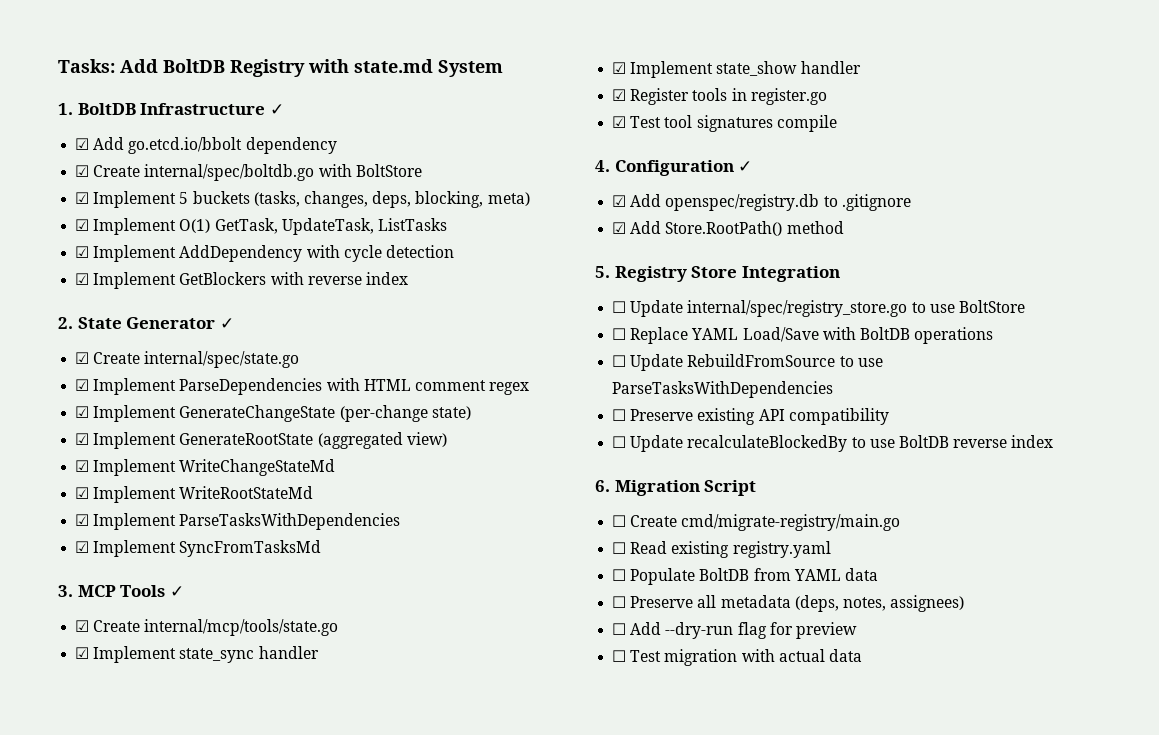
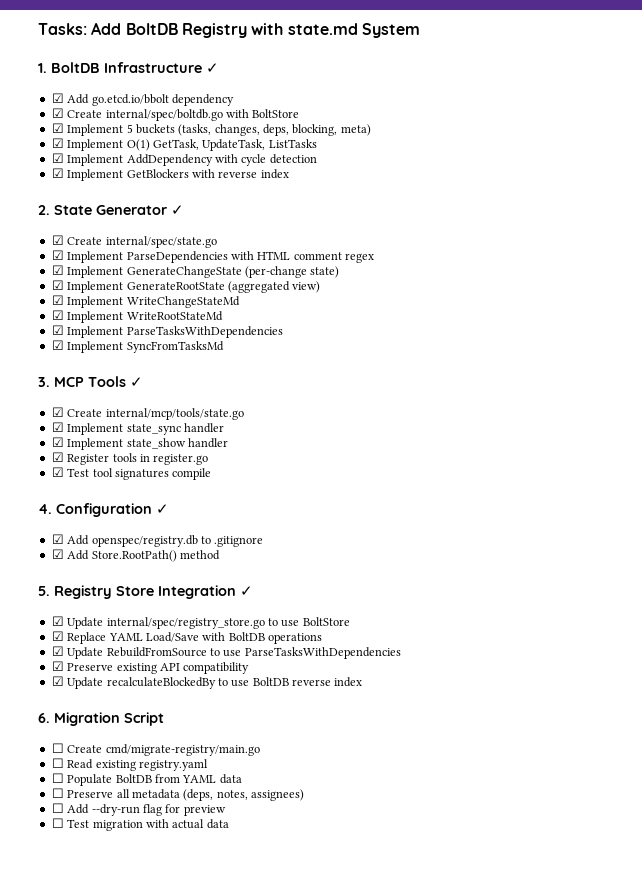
- 5. Registry Store Integration
- ☐ Update internal/spec/registry_store.go to use BoltStore
+ 5. Registry Store Integration ✓
+ ☑ Update internal/spec/registry_store.go to use BoltStore
- ☐ Replace YAML Load/Save with BoltDB operations
+ ☑ Replace YAML Load/Save with BoltDB operations
- ☐ Update RebuildFromSource to use ParseTasksWithDependencies
+ ☑ Update RebuildFromSource to use ParseTasksWithDependencies
- ☐ Preserve existing API compatibility
+ ☑ Preserve existing API compatibility
- ☐ Update recalculateBlockedBy to use BoltDB reverse index
+ ☑ Update recalculateBlockedBy to use BoltDB reverse index

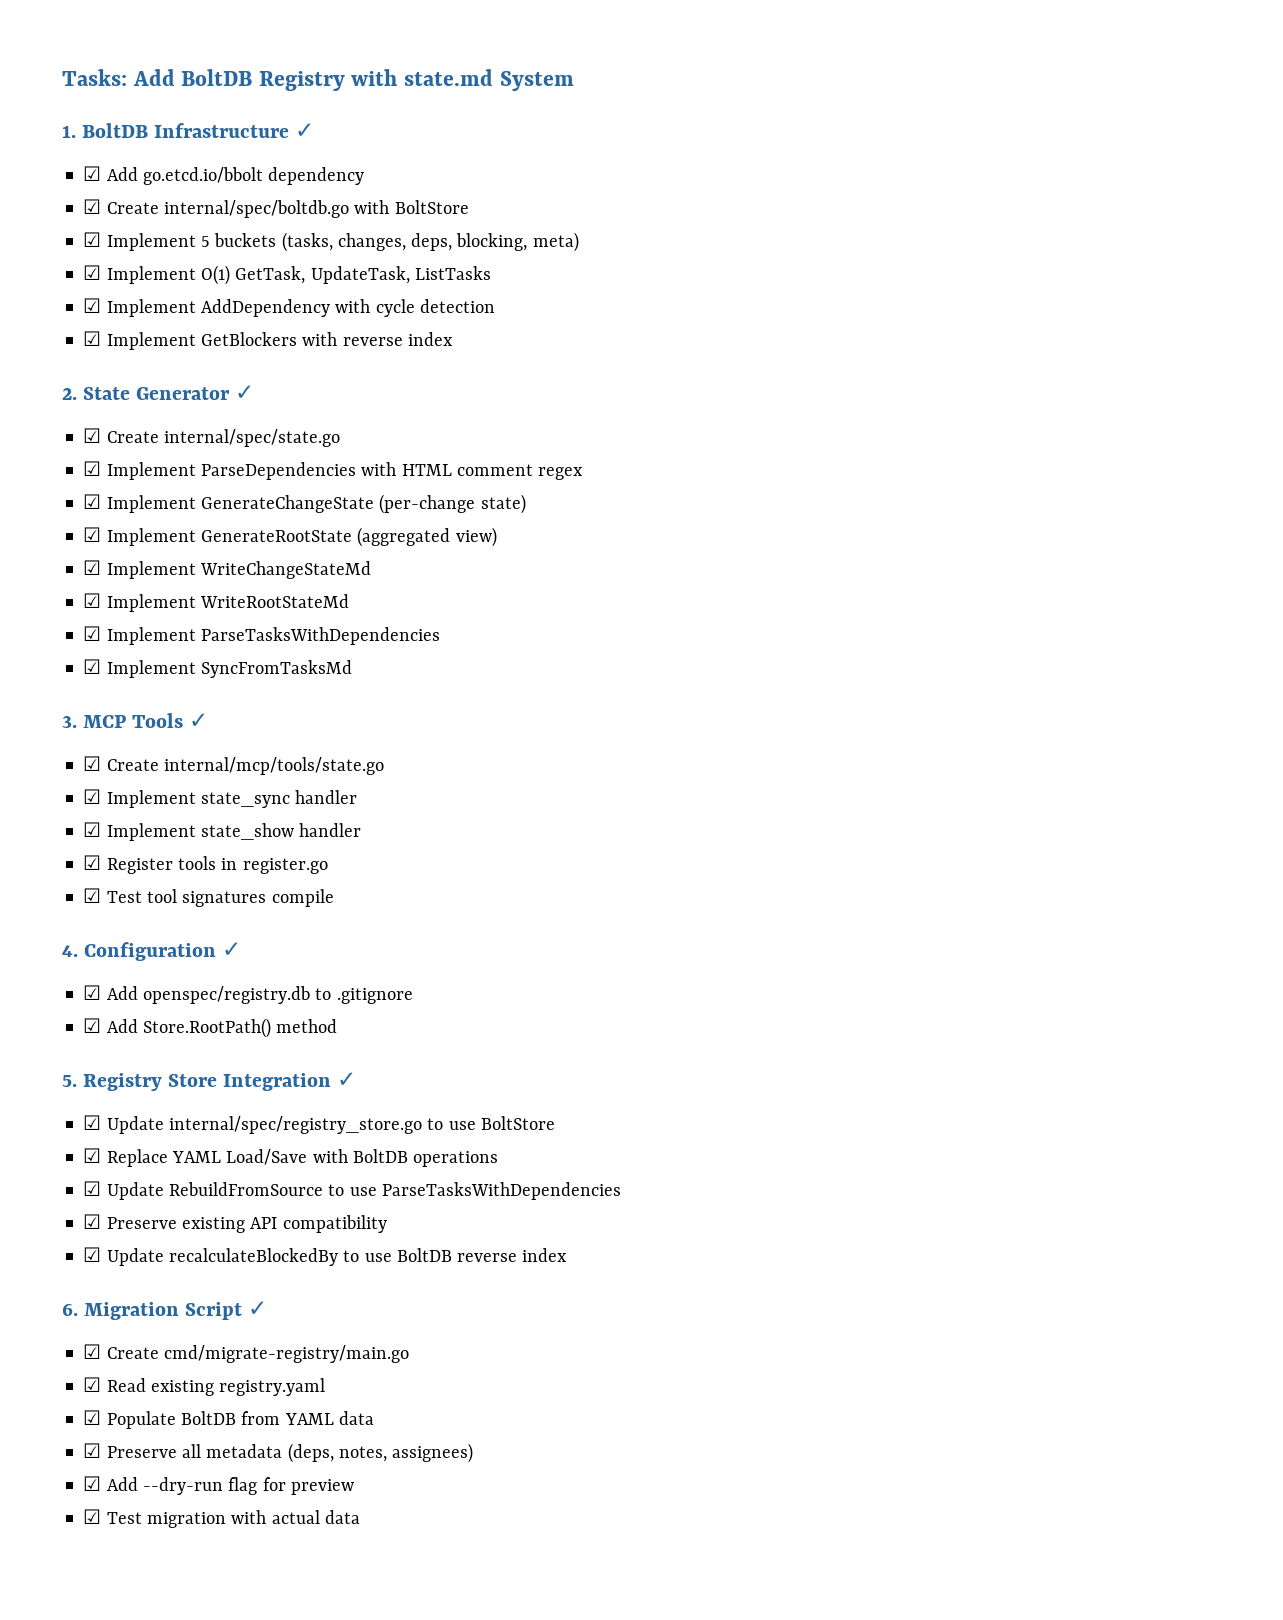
- 6. Migration Script
- ☐ Create cmd/migrate-registry/main.go
+ 6. Migration Script ✓
+ ☑ Create cmd/migrate-registry/main.go
- ☐ Read existing registry.yaml
+ ☑ Read existing registry.yaml
- ☐ Populate BoltDB from YAML data
+ ☑ Populate BoltDB from YAML data
- ☐ Preserve all metadata (deps, notes, assignees)
+ ☑ Preserve all metadata (deps, notes, assignees)
- ☐ Add --dry-run flag for preview
+ ☑ Add --dry-run flag for preview
- ☐ Test migration with actual data
+ ☑ Test migration with actual data

